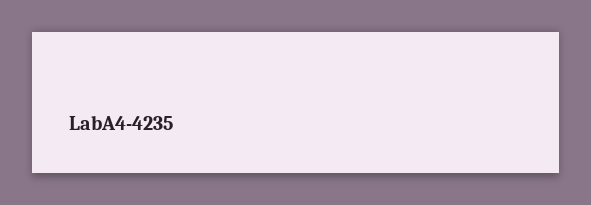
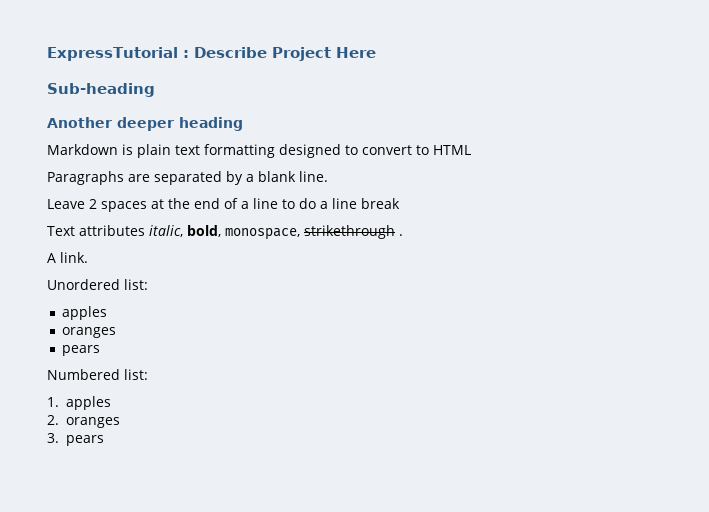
- LabA4-4235
+ ExpressTutorial : Describe Project Here
+ Sub-heading
+ Another deeper heading
+ Markdown is plain text formatting designed to convert to HTML
+ Paragraphs are separated by a blank line.
+ Leave 2 spaces at the end of a line to do a line break
+ Text attributes italic, bold, monospace, strikethrough .
+ A link.
+ Unordered list:
+ apples
+ oranges
+ pears
+ Numbered list:
+ 1. apples
+ 2. oranges
+ 3. pears

